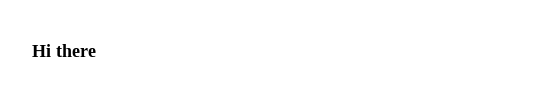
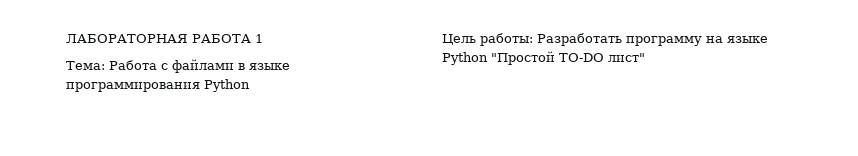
- Hi there
+ ЛАБОРАТОРНАЯ РАБОТА 1
+ Тема: Работа с файлами в языке программирования Python
+ Цель работы: Разработать программу на языке Python "Простой TO-DO лист"

